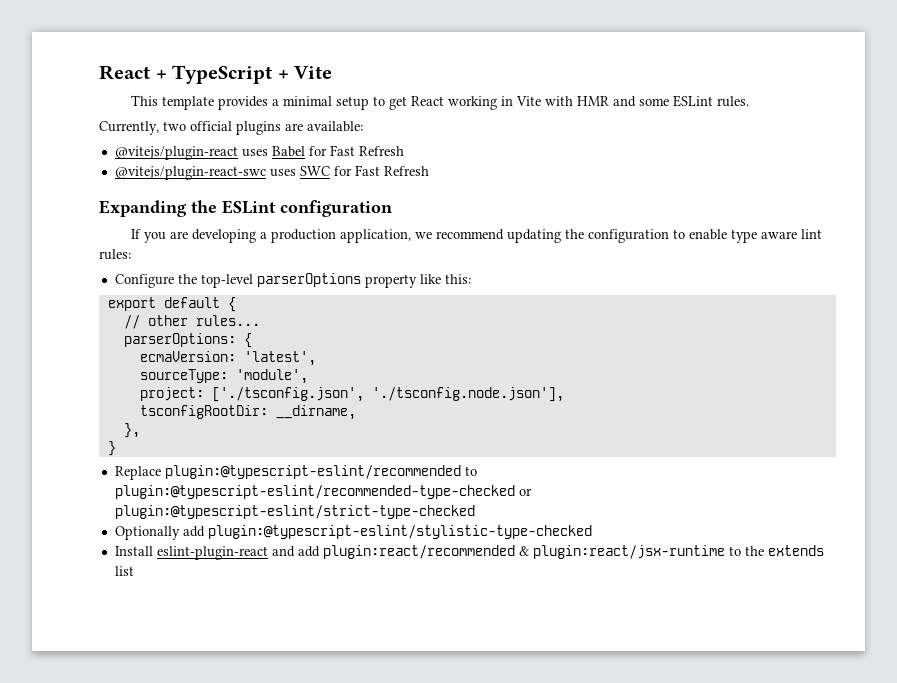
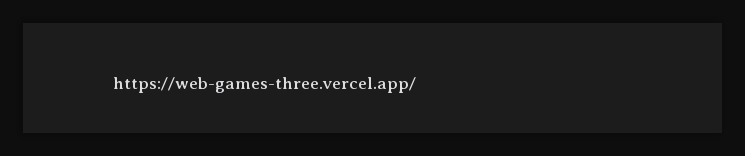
- React + TypeScript + Vite
- This template provides a minimal setup to get React working in Vite with HMR and some ESLint rules.
- Currently, two official plugins are available:
- @vitejs/plugin-react uses Babel for Fast Refresh
- @vitejs/plugin-react-swc uses SWC for Fast Refresh
- Expanding the ESLint configuration
- If you are developing a production application, we recommend updating the configuration to enable type aware lint rules:
- Configure the top-level parserOptions property like this:
- export default {
- // other rules...
- parserOptions: {
- ecmaVersion: 'latest',
- sourceType: 'module',
- project: ['./tsconfig.json', './tsconfig.node.json'],
- tsconfigRootDir: __dirname,
- },
- }
- Replace plugin:@typescript-eslint/recommended to plugin:@typescript-eslint/recommended-type-checked or plugin:@typescript-eslint/strict-type-checked
- Optionally add plugin:@typescript-eslint/stylistic-type-checked
- Install eslint-plugin-react and add plugin:react/recommended & plugin:react/jsx-runtime to the extends list
+ https://web-games-three.vercel.app/

